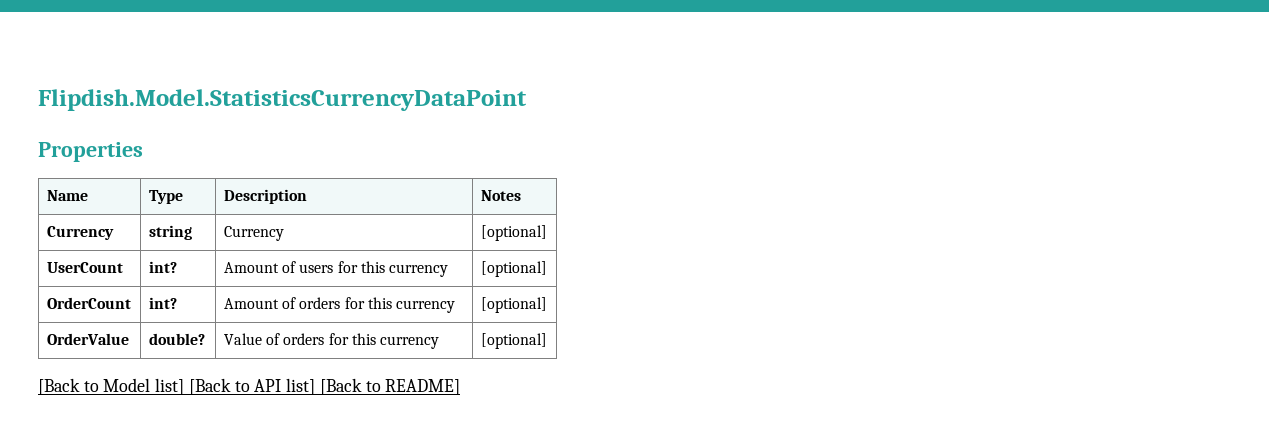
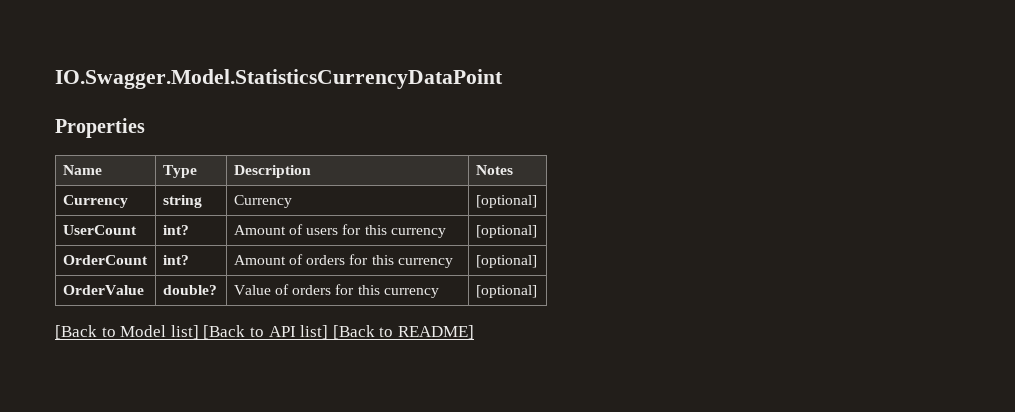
- Flipdish.Model.StatisticsCurrencyDataPoint
+ IO.Swagger.Model.StatisticsCurrencyDataPoint

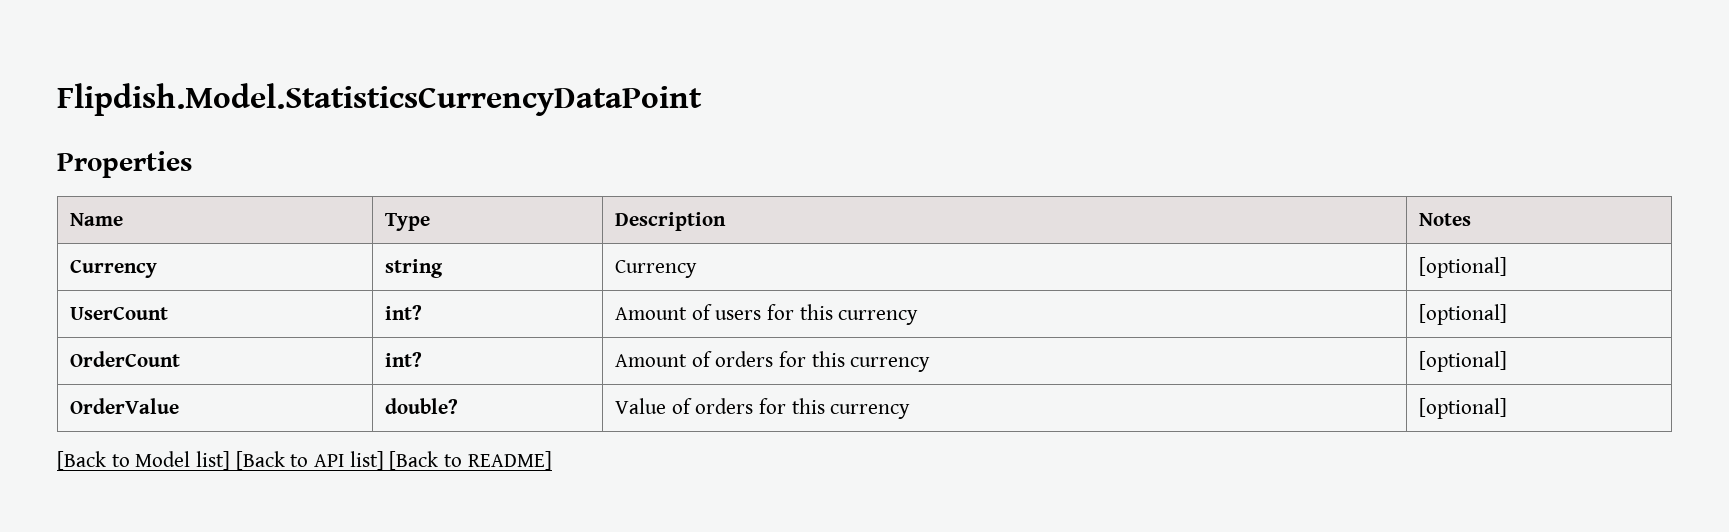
- IO.Swagger.Model.StatisticsCurrencyDataPoint
+ Flipdish.Model.StatisticsCurrencyDataPoint

